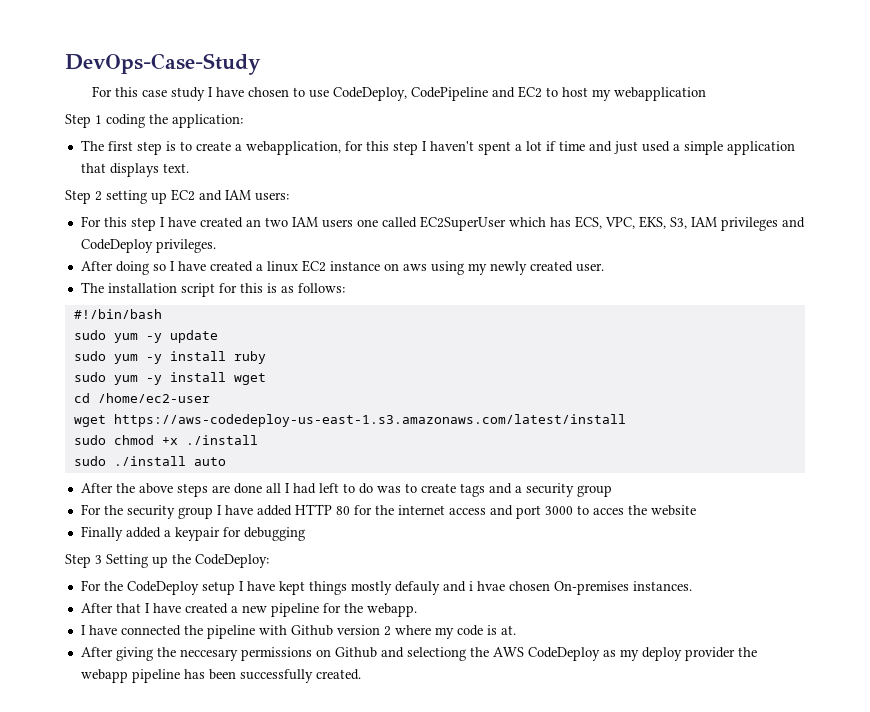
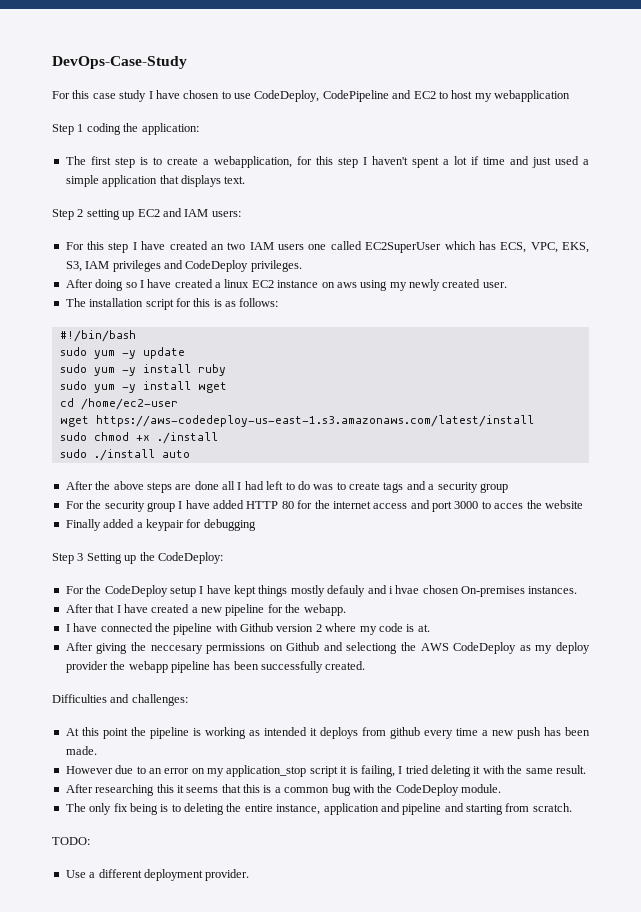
+ Difficulties and challenges:
+ At this point the pipeline is working as intended it deploys from github every time a new push has been made.
+ However due to an error on my application_stop script it is failing, I tried deleting it with the same result.
+ After researching this it seems that this is a common bug with the CodeDeploy module.
+ The only fix being is to deleting the entire instance, application and pipeline and starting from scratch.
+ TODO:
+ Use a different deployment provider.

